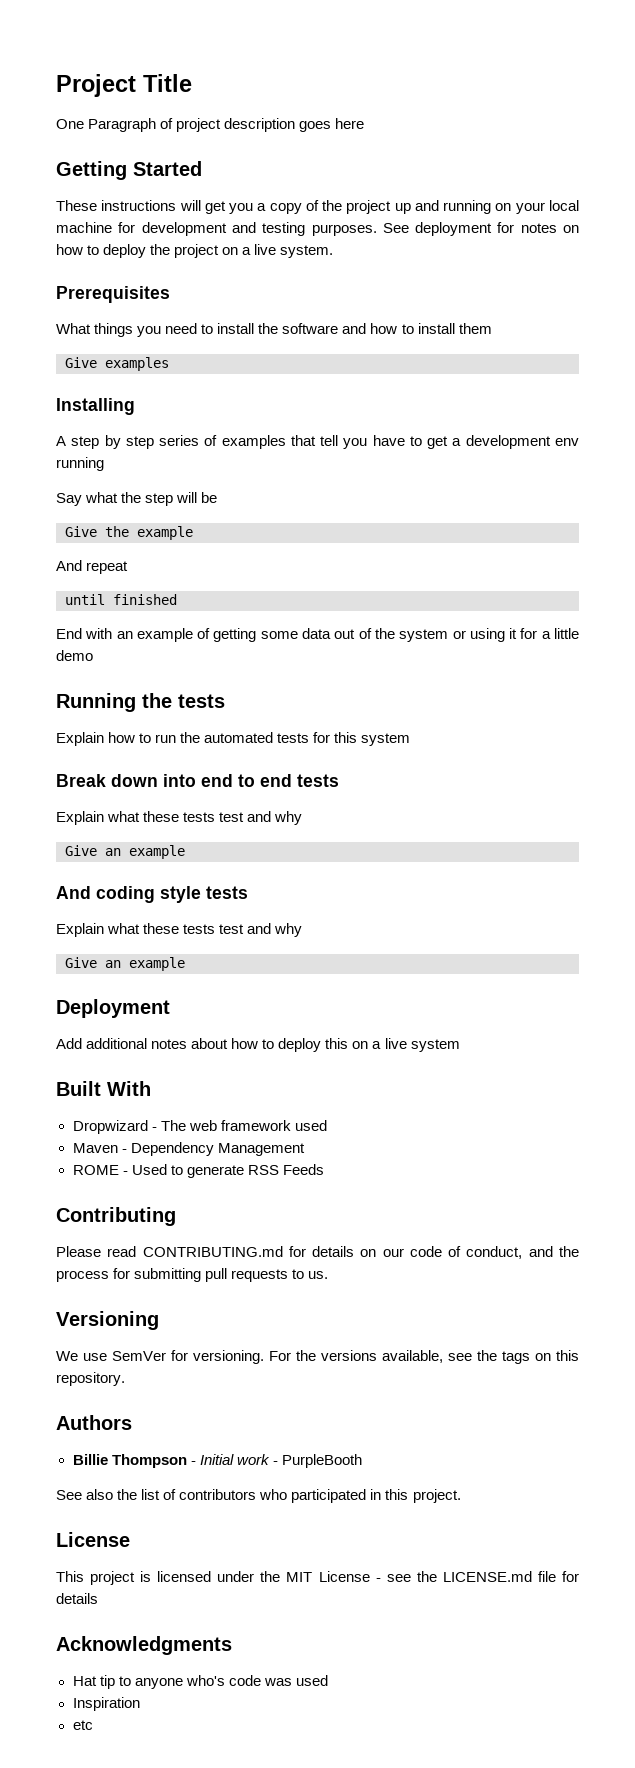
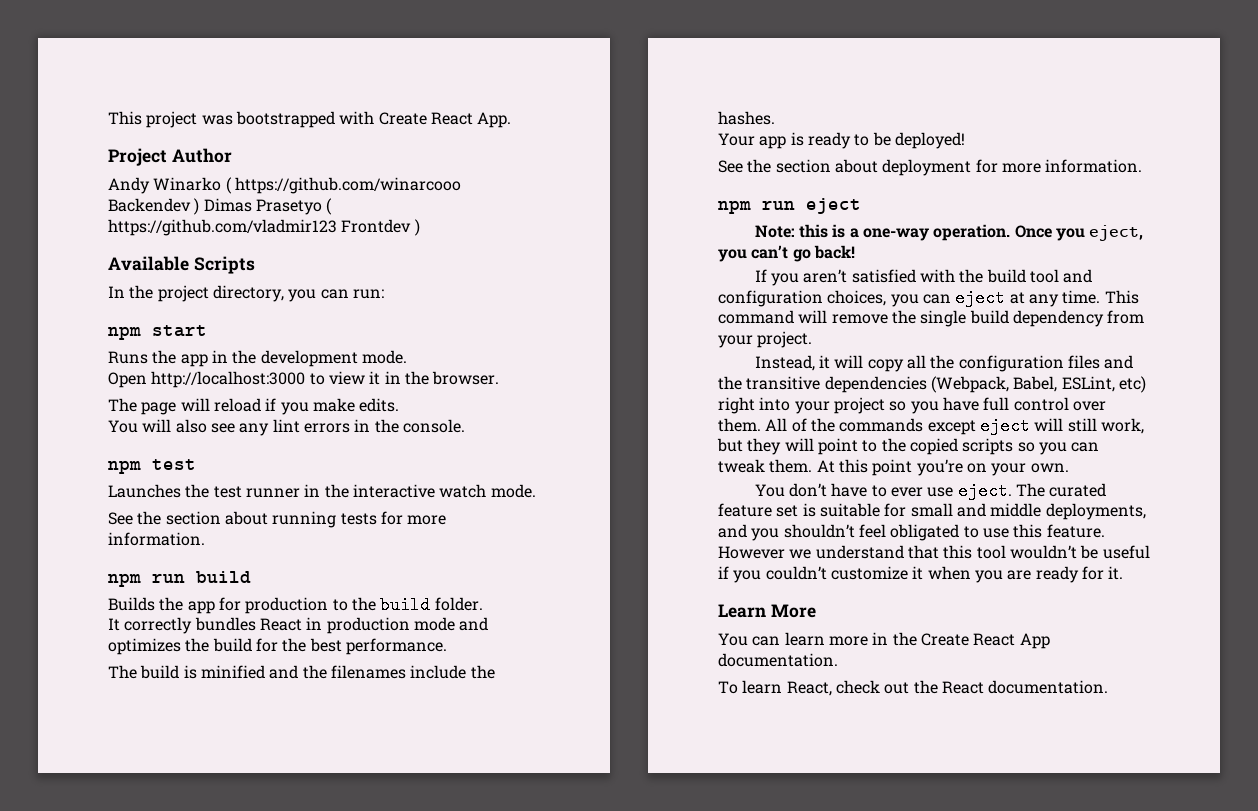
- Project Title
- One Paragraph of project description goes here
- Getting Started
- These instructions will get you a copy of the project up and running on your local machine for development and testing purposes. See deployment for notes on how to deploy the project on a live system.
- Prerequisites
- What things you need to install the software and how to install them
- Give examples
- Installing
- A step by step series of examples that tell you have to get a development env running
- Say what the step will be
- Give the example
- And repeat
- until finished
- End with an example of getting some data out of the system or using it for a little demo
- Running the tests
- Explain how to run the automated tests for this system
- Break down into end to end tests
- Explain what these tests test and why
- Give an example
- And coding style tests
- Explain what these tests test and why
- Give an example
- Deployment
- Add additional notes about how to deploy this on a live system
- Built With
- Dropwizard - The web framework used
- Maven - Dependency Management
- ROME - Used to generate RSS Feeds
- Contributing
- Please read CONTRIBUTING.md for details on our code of conduct, and the process for submitting pull requests to us.
- Versioning
- We use SemVer for versioning. For the versions available, see the tags on this repository.
- Authors
- Billie Thompson - Initial work - PurpleBooth
- See also the list of contributors who participated in this project.
- License
- This project is licensed under the MIT License - see the LICENSE.md file for details
- Acknowledgments
- Hat tip to anyone who's code was used
- Inspiration
- etc
+ This project was bootstrapped with Create React App.
+ Project Author
+ Andy Winarko ( https://github.com/winarcooo Backendev ) Dimas Prasetyo ( https://github.com/vladmir123 Frontdev )
+ Available Scripts
+ In the project directory, you can run:
+ npm start
+ Runs the app in the development mode.
+ Open http://localhost:3000 to view it in the browser.
+ The page will reload if you make edits.
+ You will also see any lint errors in the console.
+ npm test
+ Launches the test runner in the interactive watch mode.
+ See the section about running tests for more information.
+ npm run build
+ Builds the app for production to the build folder.
+ It correctly bundles React in production mode and optimizes the build for the best performance.
+ The build is minified and the filenames include the hashes.
+ Your app is ready to be deployed!
+ See the section about deployment for more information.
+ npm run eject
+ Note: this is a one-way operation. Once you eject, you can’t go back!
+ If you aren’t satisfied with the build tool and configuration choices, you can eject at any time. This command will remove the single build dependency from your project.
+ Instead, it will copy all the configuration files and the transitive dependencies (Webpack, Babel, ESLint, etc) right into your project so you have full control over them. All of the commands except eject will still work, but they will point to the copied scripts so you can tweak them. At this point you’re on your own.
+ You don’t have to ever use eject. The curated feature set is suitable for small and middle deployments, and you shouldn’t feel obligated to use this feature. However we understand that this tool wouldn’t be useful if you couldn’t customize it when you are ready for it.
+ Learn More
+ You can learn more in the Create React App documentation.
+ To learn React, check out the React documentation.

